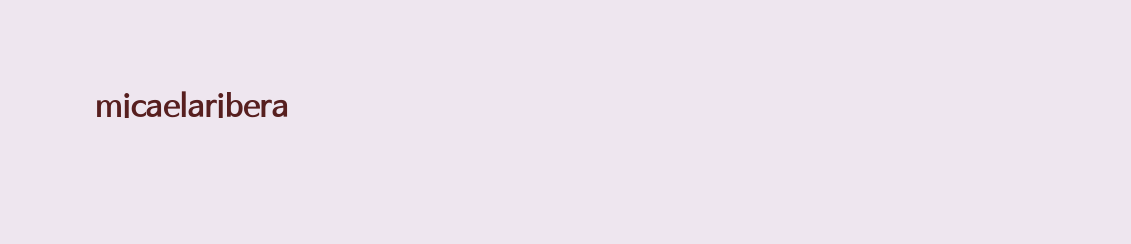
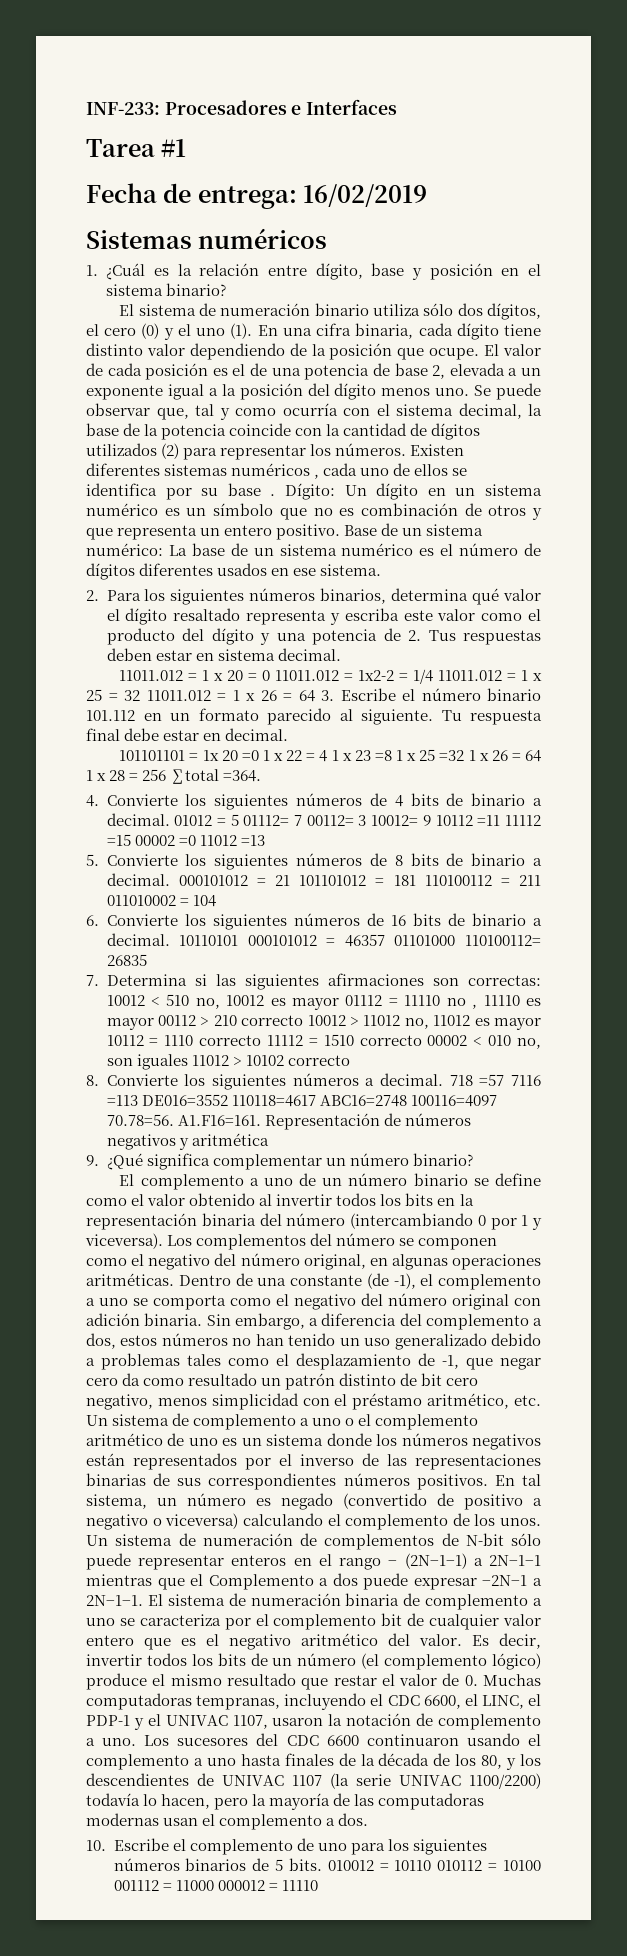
- micaelaribera
+ INF-233: Procesadores e Interfaces
+ Tarea #1
+ Fecha de entrega: 16/02/2019
+ Sistemas numéricos
+ 1. ¿Cuál es la relación entre dígito, base y posición en el sistema binario?
+ El sistema de numeración binario utiliza sólo dos dígitos, el cero (0) y el uno (1). En una cifra binaria, cada dígito tiene distinto valor dependiendo de la posición que ocupe. El valor de cada posición es el de una potencia de base 2, elevada a un exponente igual a la posición del dígito menos uno. Se puede observar que, tal y como ocurría con el sistema decimal, la base de la potencia coincide con la cantidad de dígitos utilizados (2) para representar los números. Existen diferentes sistemas numéricos , cada uno de ellos se identifica por su base . Dígito: Un dígito en un sistema numérico es un símbolo que no es combinación de otros y que representa un entero positivo. Base de un sistema numérico: La base de un sistema numérico es el número de dígitos diferentes usados en ese sistema.
+ 2. Para los siguientes números binarios, determina qué valor el dígito resaltado representa y escriba este valor como el producto del dígito y una potencia de 2. Tus respuestas deben estar en sistema decimal.
+ 11011.012 = 1 x 20 = 0 11011.012 = 1x2-2 = 1/4 11011.012 = 1 x 25 = 32 11011.012 = 1 x 26 = 64 3. Escribe el número binario 101.112 en un formato parecido al siguiente. Tu respuesta final debe estar en decimal.
+ 101101101 = 1x 20 =0 1 x 22 = 4 1 x 23 =8 1 x 25 =32 1 x 26 = 64 1 x 28 = 256 ∑total =364.
+ 4. Convierte los siguientes números de 4 bits de binario a decimal. 01012 = 5 01112= 7 00112= 3 10012= 9 10112 =11 11112 =15 00002 =0 11012 =13
+ 5. Convierte los siguientes números de 8 bits de binario a decimal. 000101012 = 21 101101012 = 181 110100112 = 211 011010002 = 104
+ 6. Convierte los siguientes números de 16 bits de binario a decimal. 10110101 000101012 = 46357 01101000 110100112= 26835
+ 7. Determina si las siguientes afirmaciones son correctas: 10012 < 510 no, 10012 es mayor 01112 = 11110 no , 11110 es mayor 00112 > 210 correcto 10012 > 11012 no, 11012 es mayor 10112 = 1110 correcto 11112 = 1510 correcto 00002 < 010 no, son iguales 11012 > 10102 correcto
+ 8. Convierte los siguientes números a decimal. 718 =57 7116 =113 DE016=3552 110118=4617 ABC16=2748 100116=4097 70.78=56. A1.F16=161. Representación de números negativos y aritmética
+ 9. ¿Qué significa complementar un número binario?
+ El complemento a uno de un número binario se define como el valor obtenido al invertir todos los bits en la representación binaria del número (intercambiando 0 por 1 y viceversa). Los complementos del número se componen como el negativo del número original, en algunas operaciones aritméticas. Dentro de una constante (de -1), el complemento a uno se comporta como el negativo del número original con adición binaria. Sin embargo, a diferencia del complemento a dos, estos números no han tenido un uso generalizado debido a problemas tales como el desplazamiento de -1, que negar cero da como resultado un patrón distinto de bit cero negativo, menos simplicidad con el préstamo aritmético, etc. Un sistema de complemento a uno o el complemento aritmético de uno es un sistema donde los números negativos están representados por el inverso de las representaciones binarias de sus correspondientes números positivos. En tal sistema, un número es negado (convertido de positivo a negativo o viceversa) calculando el complemento de los unos. Un sistema de numeración de complementos de N-bit sólo puede representar enteros en el rango − (2N−1−1) a 2N−1−1 mientras que el Complemento a dos puede expresar −2N−1 a 2N−1−1. El sistema de numeración binaria de complemento a uno se caracteriza por el complemento bit de cualquier valor entero que es el negativo aritmético del valor. Es decir, invertir todos los bits de un número (el complemento lógico) produce el mismo resultado que restar el valor de 0. Muchas computadoras tempranas, incluyendo el CDC 6600, el LINC, el PDP-1 y el UNIVAC 1107, usaron la notación de complemento a uno. Los sucesores del CDC 6600 continuaron usando el complemento a uno hasta finales de la década de los 80, y los descendientes de UNIVAC 1107 (la serie UNIVAC 1100/2200) todavía lo hacen, pero la mayoría de las computadoras modernas usan el complemento a dos.
+ 10. Escribe el complemento de uno para los siguientes números binarios de 5 bits. 010012 = 10110 010112 = 10100 001112 = 11000 000012 = 11110

